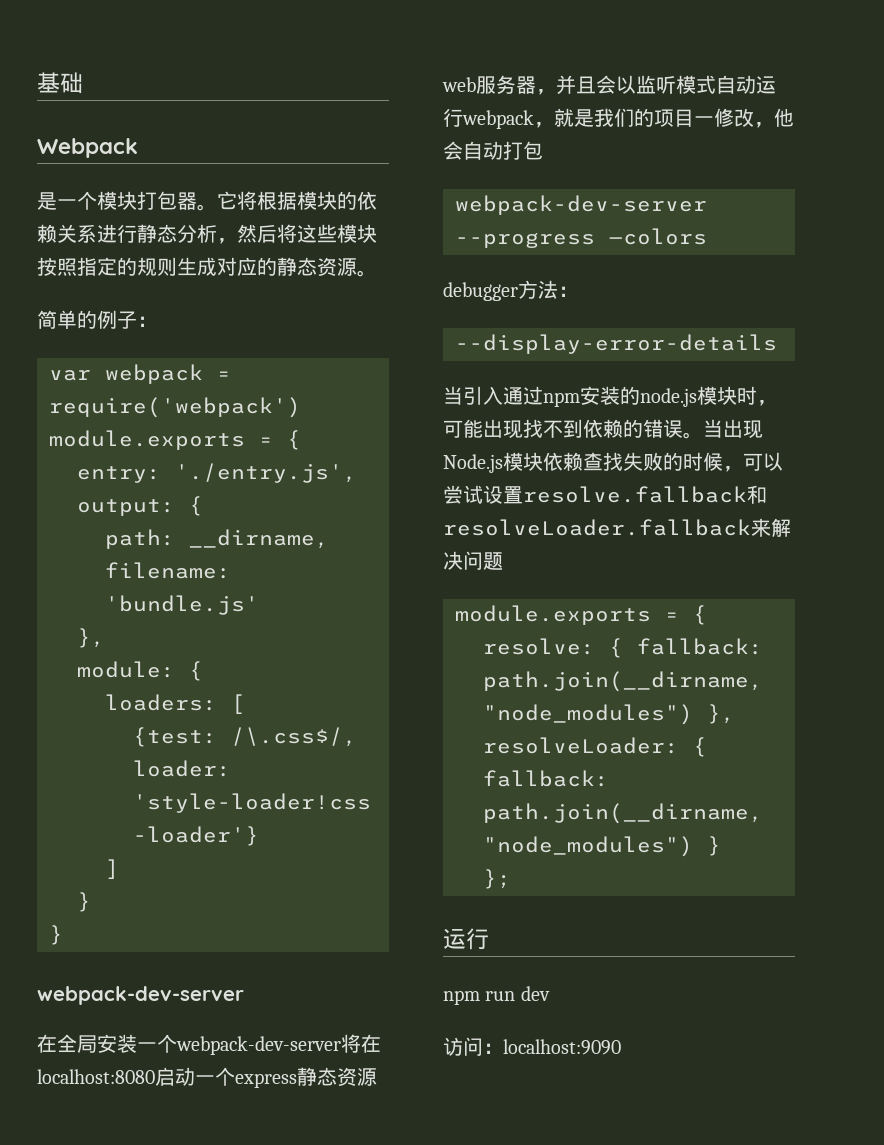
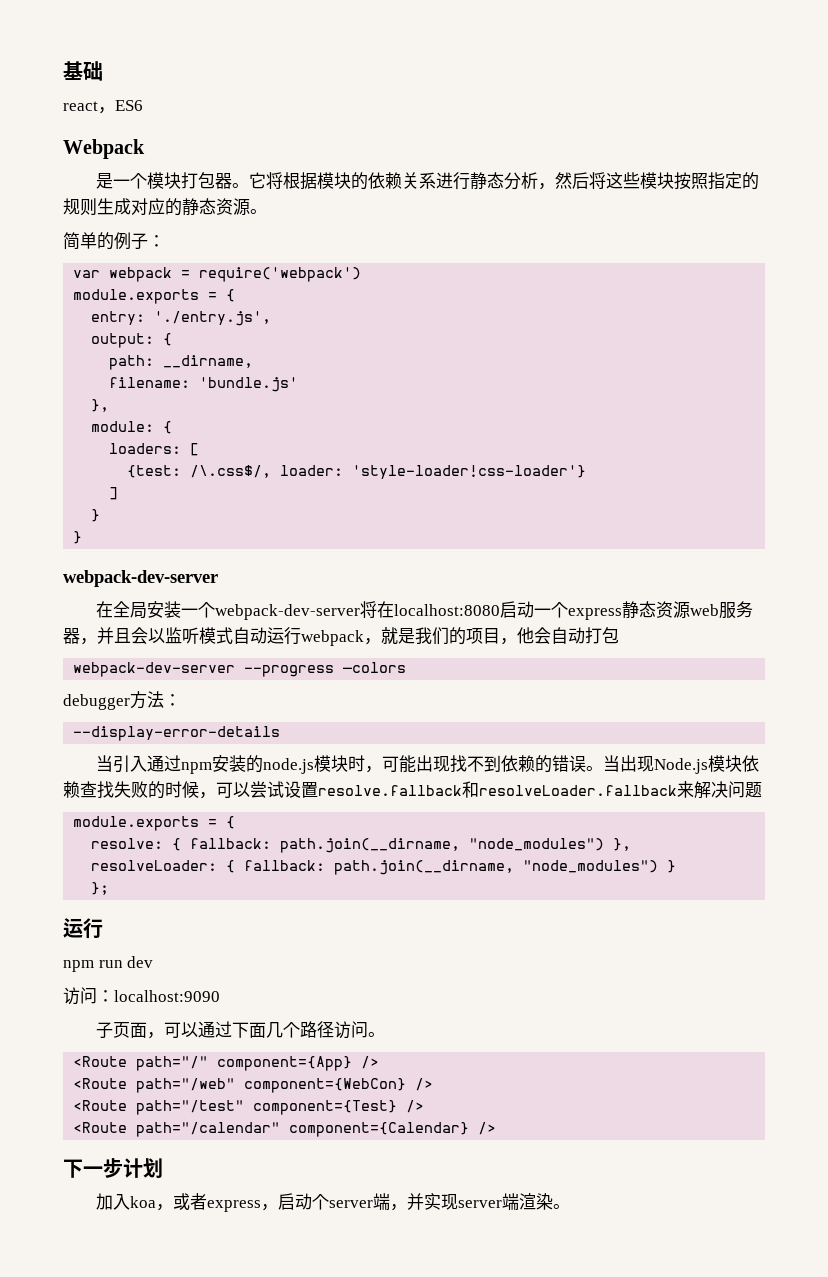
+ react，ES6
- 在全局安装一个webpack-dev-server将在localhost:8080启动一个express静态资源web服务器，并且会以监听模式自动运行webpack，就是我们的项目一修改，他会自动打包
+ 在全局安装一个webpack-dev-server将在localhost:8080启动一个express静态资源web服务器，并且会以监听模式自动运行webpack，就是我们的项目，他会自动打包
+ 子页面，可以通过下面几个路径访问。
+ <Route path="/" component={App} />
+ <Route path="/web" component={WebCon} />
+ <Route path="/test" component={Test} />
+ <Route path="/calendar" component={Calendar} />
+ 下一步计划
+ 加入koa，或者express，启动个server端，并实现server端渲染。

